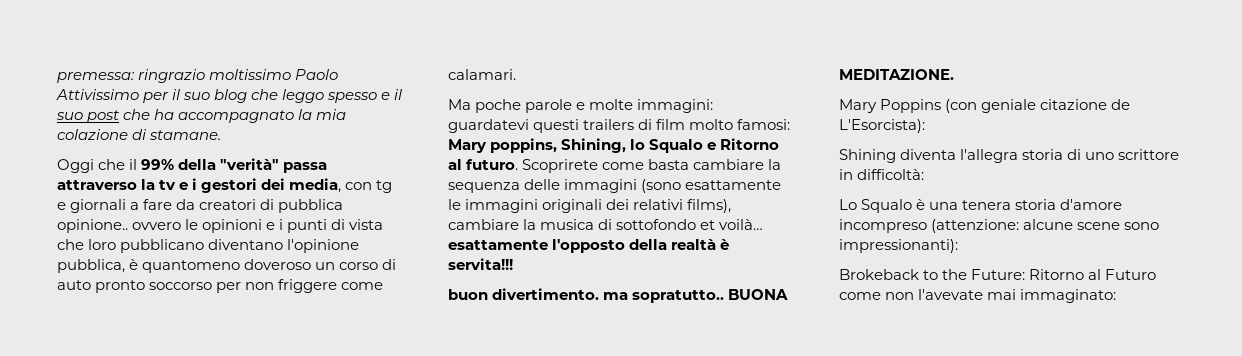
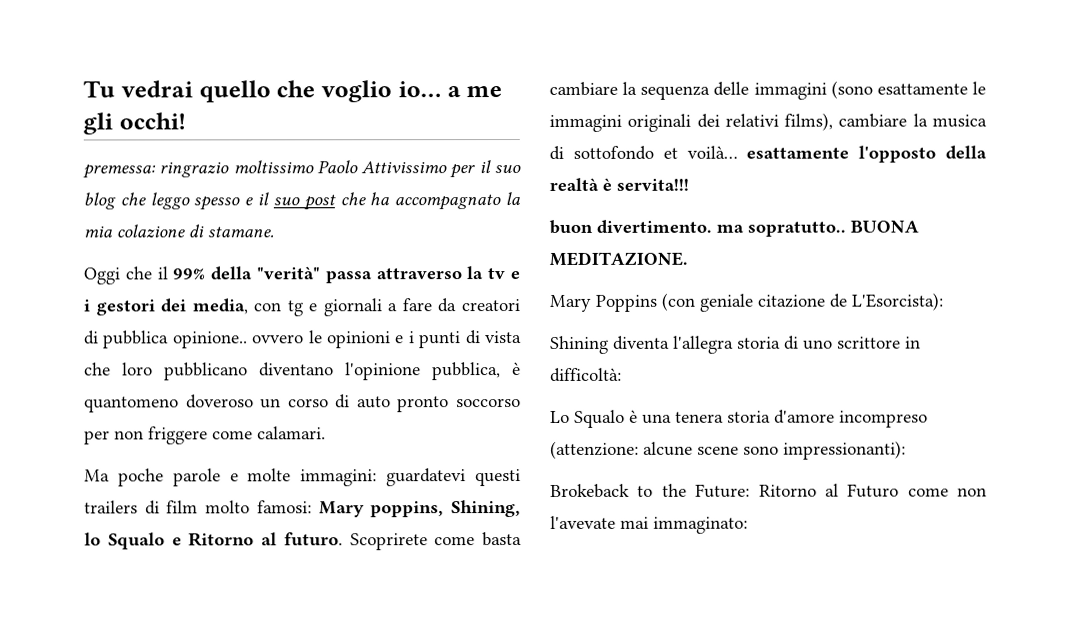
+ Tu vedrai quello che voglio io… a me gli occhi!

